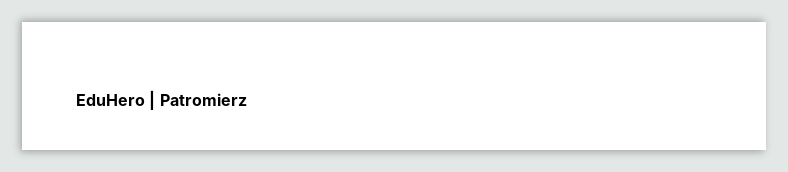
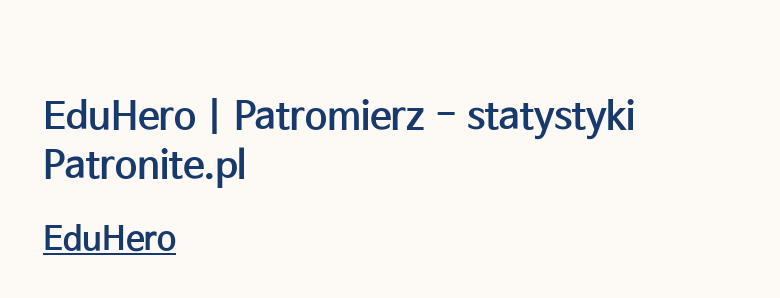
- EduHero | Patromierz
+ EduHero | Patromierz - statystyki Patronite.pl
+ EduHero

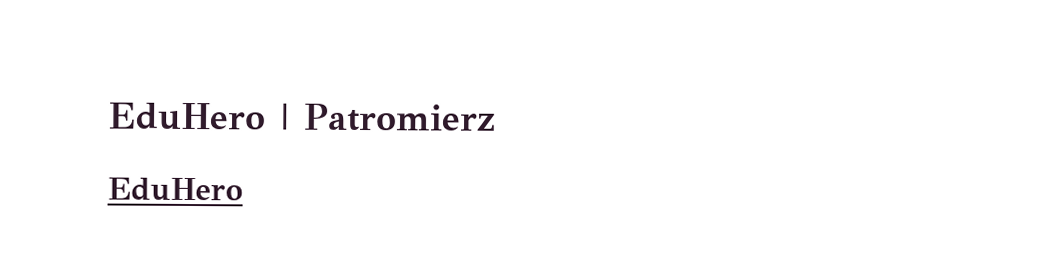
- EduHero | Patromierz - statystyki Patronite.pl
+ EduHero | Patromierz

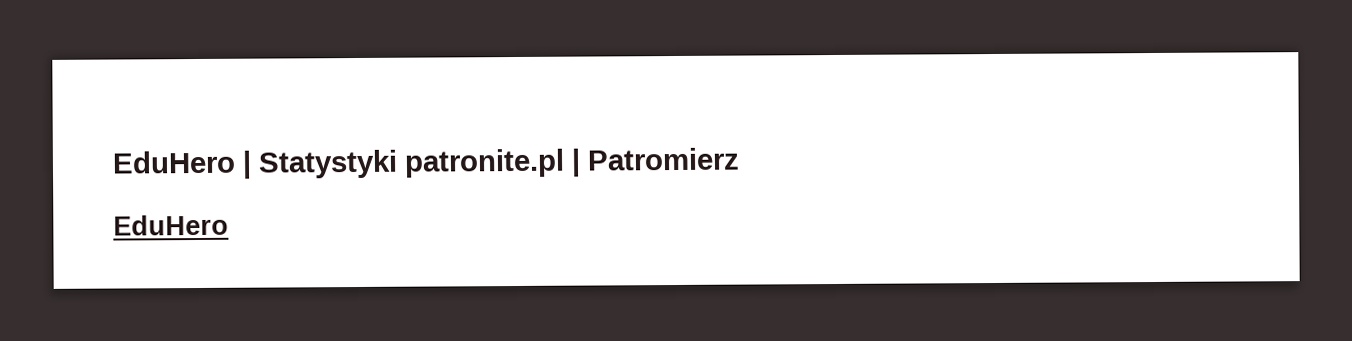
- EduHero | Patromierz
+ EduHero | Statystyki patronite.pl | Patromierz

